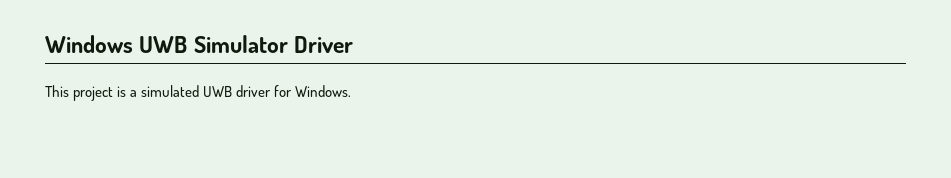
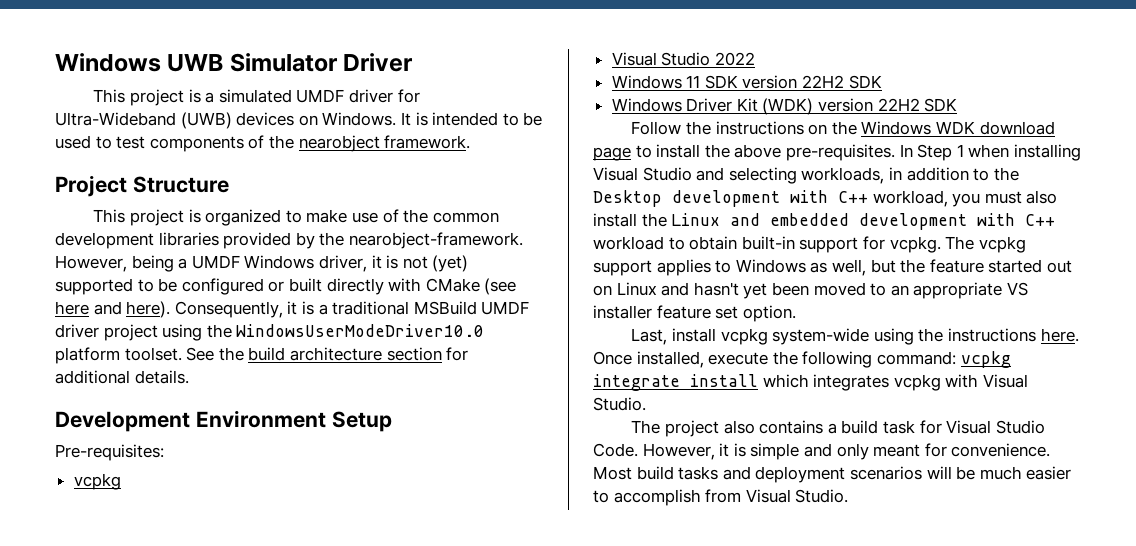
- This project is a simulated UWB driver for Windows.
+ This project is a simulated UMDF driver for Ultra-Wideband (UWB) devices on Windows. It is intended to be used to test components of the nearobject framework.
+ Project Structure
+ This project is organized to make use of the common development libraries provided by the nearobject-framework. However, being a UMDF Windows driver, it is not (yet) supported to be configured or built directly with CMake (see here and here). Consequently, it is a traditional MSBuild UMDF driver project using the WindowsUserModeDriver10.0 platform toolset. See the build architecture section for additional details.
+ Development Environment Setup
+ Pre-requisites:
+ vcpkg
+ Visual Studio 2022
+ Windows 11 SDK version 22H2 SDK
+ Windows Driver Kit (WDK) version 22H2 SDK
+ Follow the instructions on the Windows WDK download page to install the above pre-requisites. In Step 1 when installing Visual Studio and selecting workloads, in addition to the Desktop development with C++ workload, you must also install the Linux and embedded development with C++ workload to obtain built-in support for vcpkg. The vcpkg support applies to Windows as well, but the feature started out on Linux and hasn't yet been moved to an appropriate VS installer feature set option.
+ Last, install vcpkg system-wide using the instructions here. Once installed, execute the following command: vcpkg integrate install which integrates vcpkg with Visual Studio.
+ The project also contains a build task for Visual Studio Code. However, it is simple and only meant for convenience. Most build tasks and deployment scenarios will be much easier to accomplish from Visual Studio.

